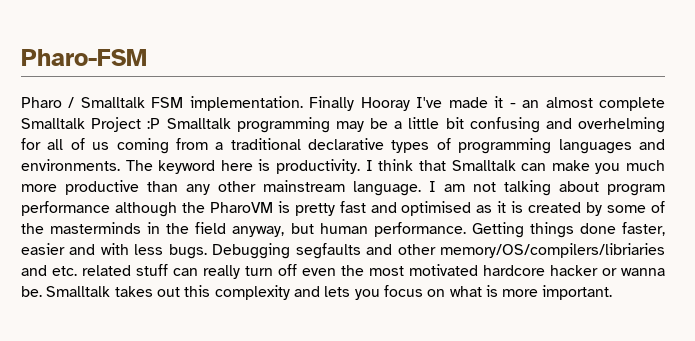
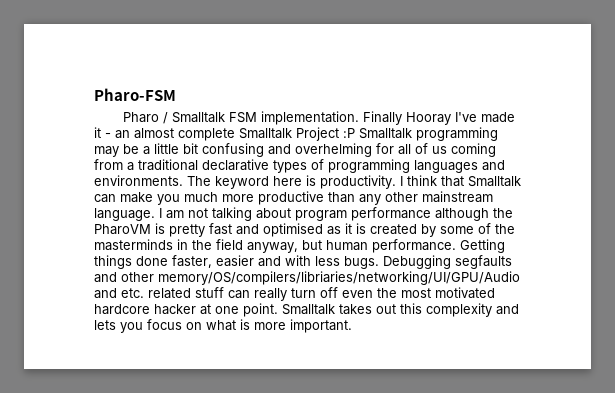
- Debugging segfaults and other memory/OS/compilers/libriaries and etc. related stuff can really turn off even the most motivated hardcore hacker or wanna be.
+ Debugging segfaults and other memory/OS/compilers/libriaries/networking/UI/GPU/Audio and etc. related stuff can really turn off even the most motivated hardcore hacker at one point.

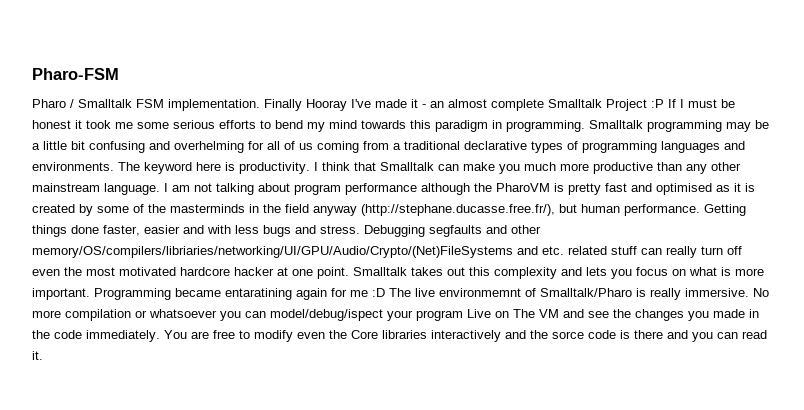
- Finally Hooray I've made it - an almost complete Smalltalk Project :P Smalltalk programming may be a little bit confusing and overhelming for all of us coming from a traditional declarative types of programming languages and environments.
+ Finally Hooray I've made it - an almost complete Smalltalk Project :P If I must be honest it took me some serious efforts to bend my mind towards this paradigm in programming. Smalltalk programming may be a little bit confusing and overhelming for all of us coming from a traditional declarative types of programming languages and environments.
- I am not talking about program performance although the PharoVM is pretty fast and optimised as it is created by some of the masterminds in the field anyway, but human performance.
+ I am not talking about program performance although the PharoVM is pretty fast and optimised as it is created by some of the masterminds in the field anyway (http://stephane.ducasse.free.fr/), but human performance.
- Getting things done faster, easier and with less bugs.
+ Getting things done faster, easier and with less bugs and stress.
- Debugging segfaults and other memory/OS/compilers/libriaries/networking/UI/GPU/Audio and etc. related stuff can really turn off even the most motivated hardcore hacker at one point.
+ Debugging segfaults and other memory/OS/compilers/libriaries/networking/UI/GPU/Audio/Crypto/(Net)FileSystems and etc. related stuff can really turn off even the most motivated hardcore hacker at one point.
+ Programming became entaratining again for me :D The live environmemnt of Smalltalk/Pharo is really immersive. No more compilation or whatsoever you can model/debug/ispect your program Live on The VM and see the changes you made in the code immediately. You are free to modify even the Core libraries interactively and the sorce code is there and you can read it.

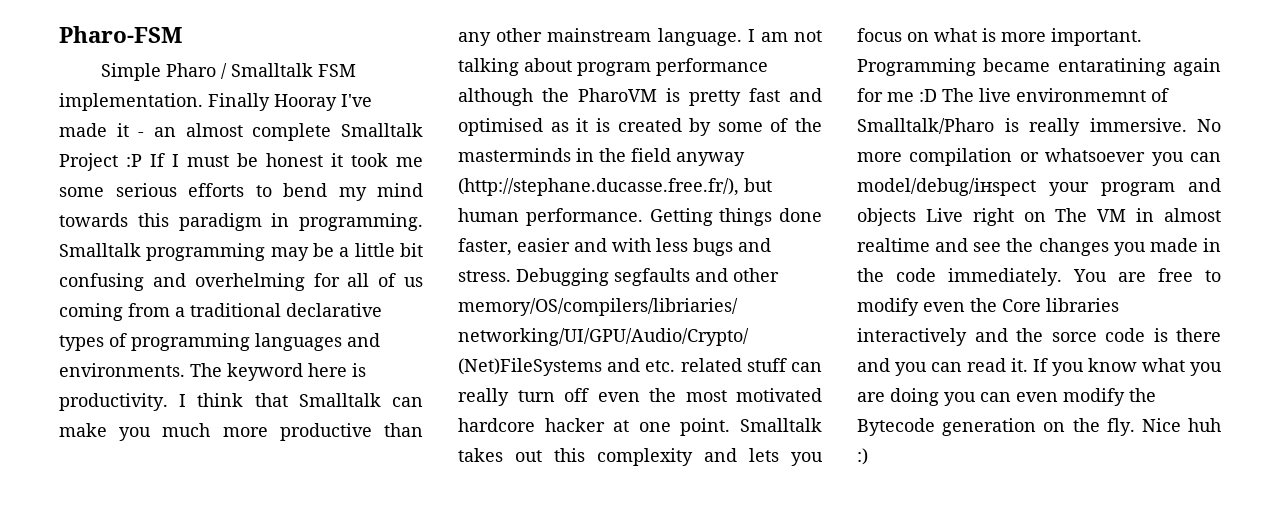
- Pharo / Smalltalk FSM implementation.
+ Simple Pharo / Smalltalk FSM implementation.
- No more compilation or whatsoever you can model/debug/ispect your program Live on The VM and see the changes you made in the code immediately.
+ No more compilation or whatsoever you can model/debug/iнspect your program and objects Live right on The VM in almost realtime and see the changes you made in the code immediately.
+ If you know what you are doing you can even modify the Bytecode generation on the fly. Nice huh :)

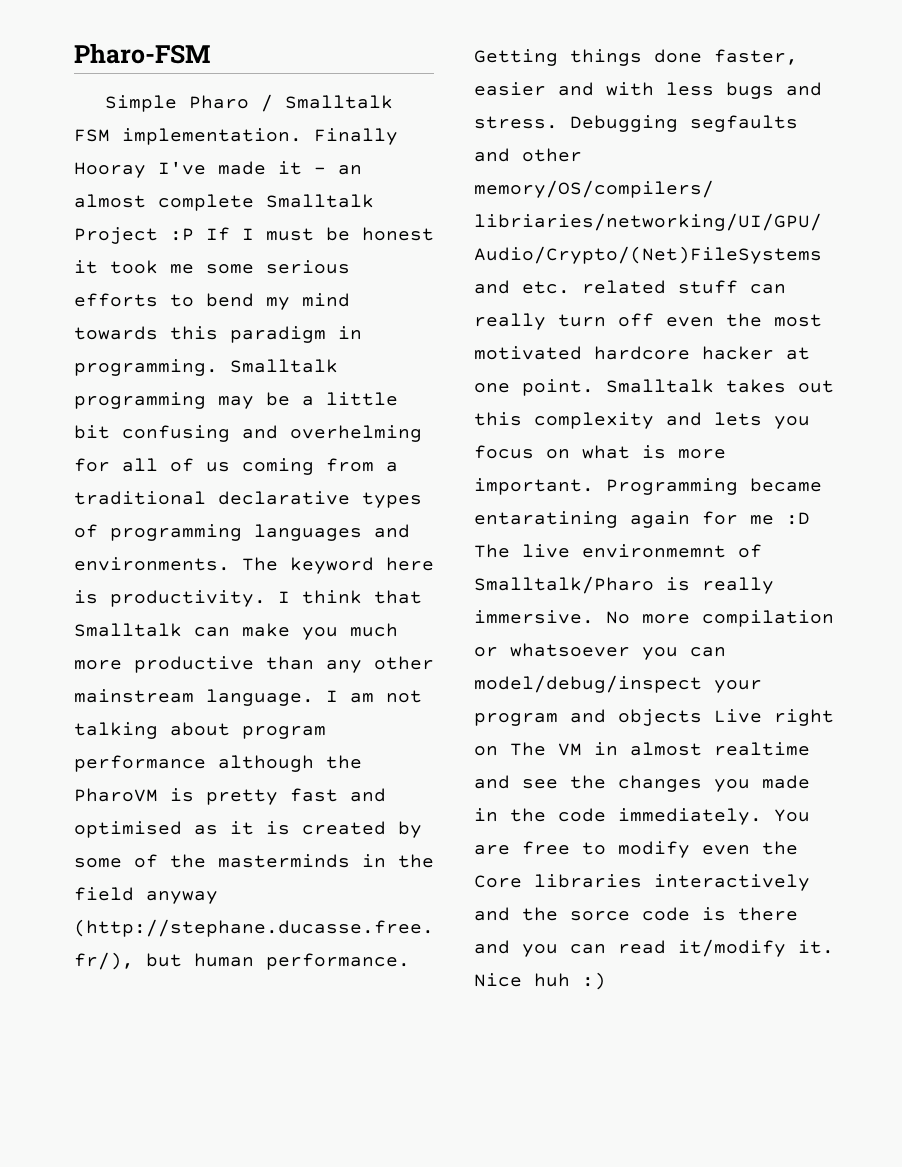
- No more compilation or whatsoever you can model/debug/iнspect your program and objects Live right on The VM in almost realtime and see the changes you made in the code immediately.
+ No more compilation or whatsoever you can model/debug/inspect your program and objects Live right on The VM in almost realtime and see the changes you made in the code immediately.
- You are free to modify even the Core libraries interactively and the sorce code is there and you can read it. If you know what you are doing you can even modify the Bytecode generation on the fly.
+ You are free to modify even the Core libraries interactively and the sorce code is there and you can read it/modify it.

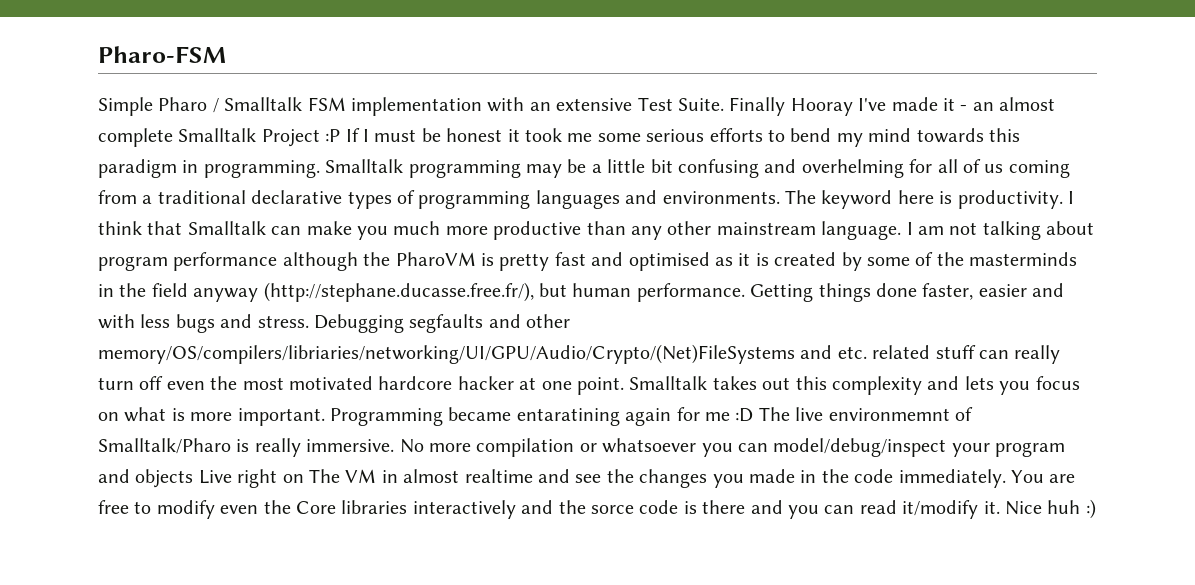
- Simple Pharo / Smalltalk FSM implementation.
+ Simple Pharo / Smalltalk FSM implementation with an extensive Test Suite.

